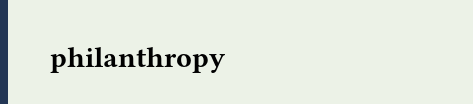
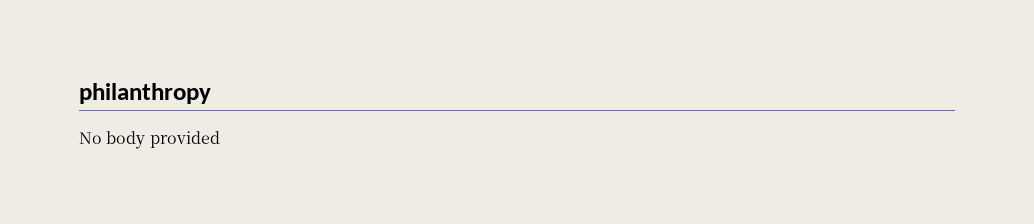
+ No body provided

